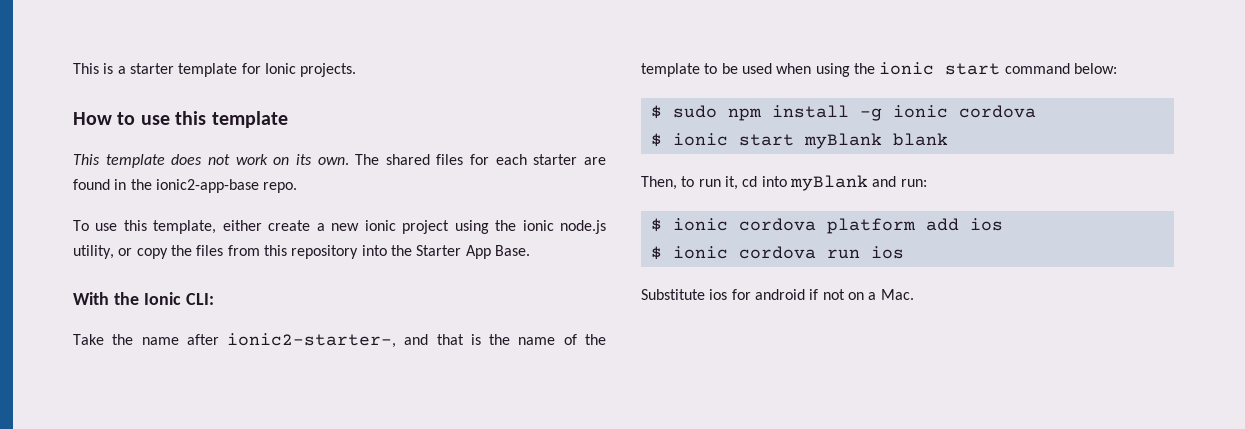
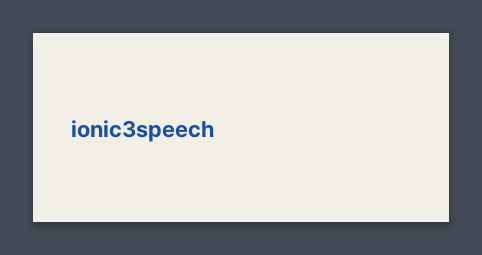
- This is a starter template for Ionic projects.
- How to use this template
- This template does not work on its own. The shared files for each starter are found in the ionic2-app-base repo.
- To use this template, either create a new ionic project using the ionic node.js utility, or copy the files from this repository into the Starter App Base.
- With the Ionic CLI:
- Take the name after ionic2-starter-, and that is the name of the template to be used when using the ionic start command below:
- $ sudo npm install -g ionic cordova
- $ ionic start myBlank blank
- Then, to run it, cd into myBlank and run:
- $ ionic cordova platform add ios
- $ ionic cordova run ios
- Substitute ios for android if not on a Mac.
+ ionic3speech

